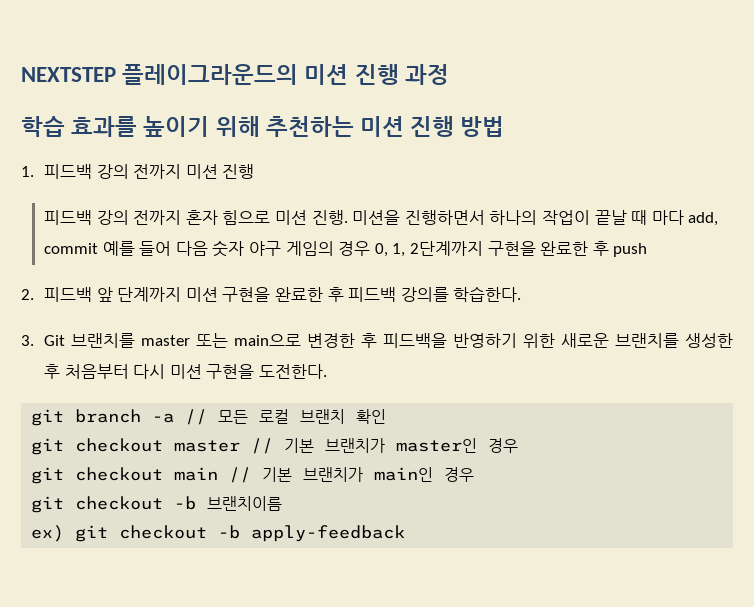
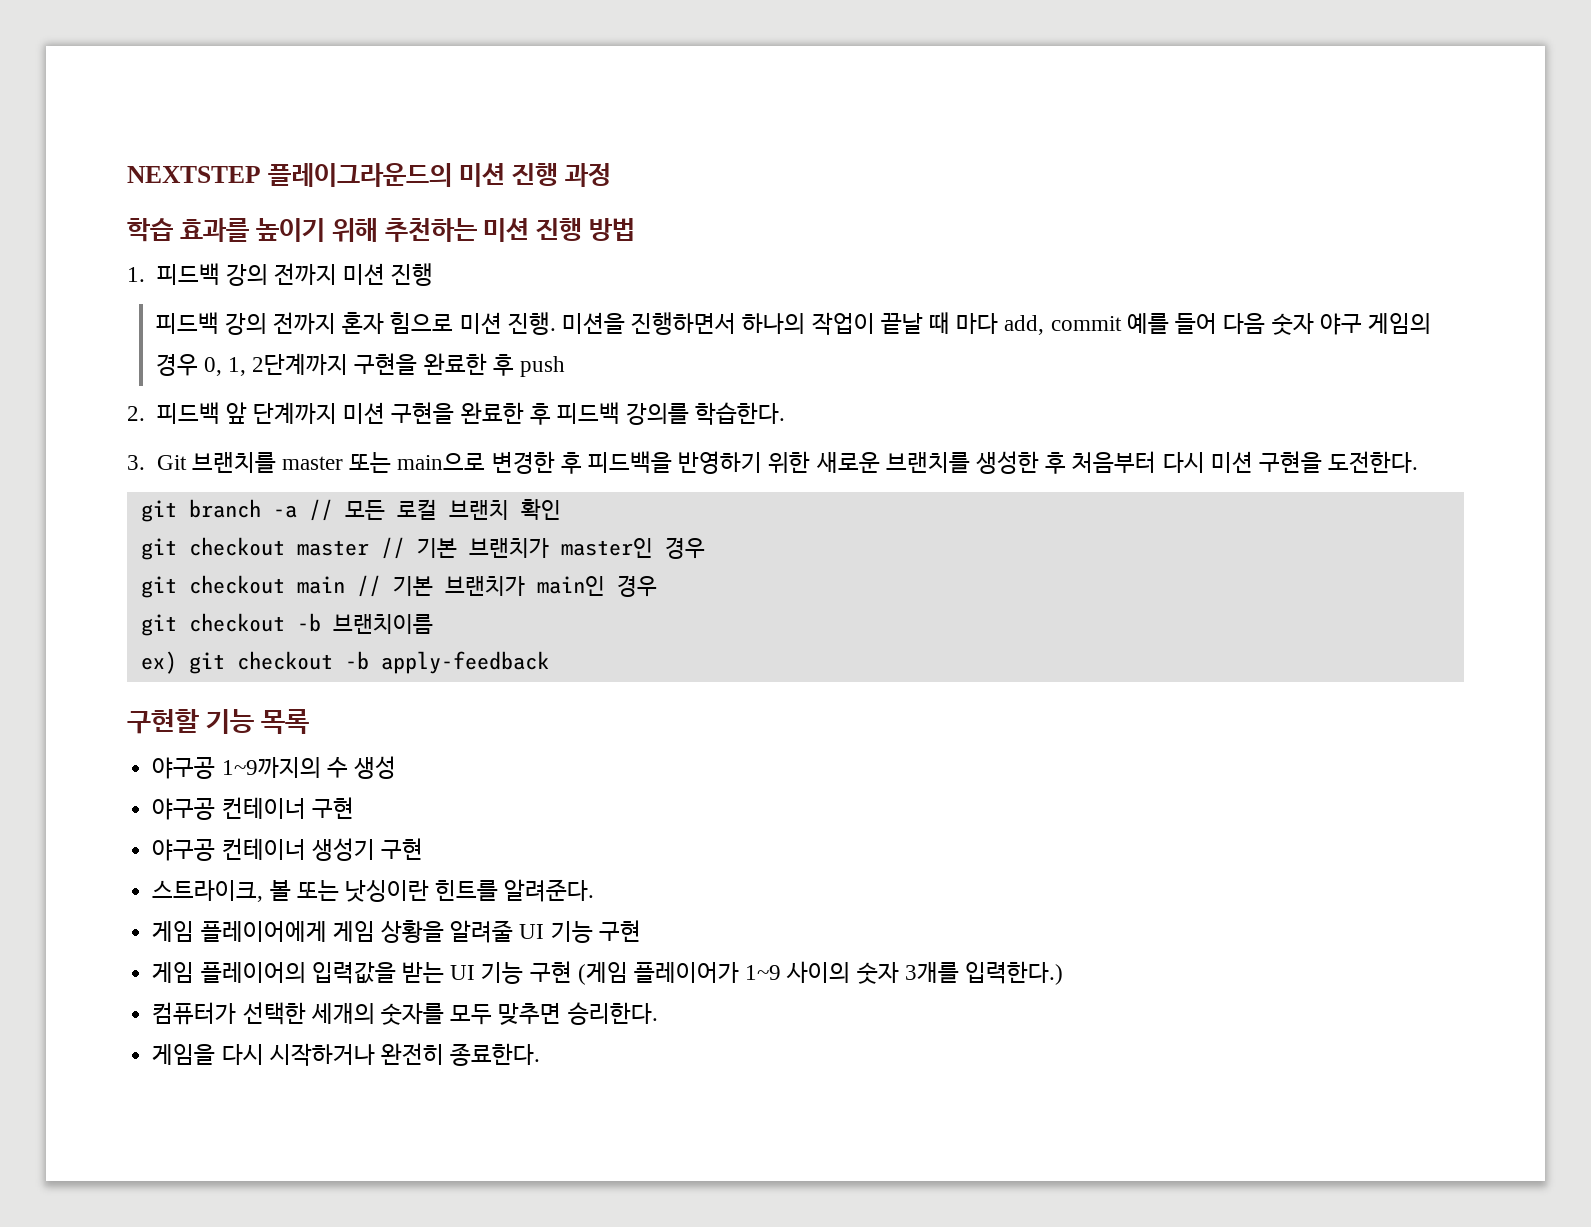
+ 구현할 기능 목록
+ 야구공 1~9까지의 수 생성
+ 야구공 컨테이너 구현
+ 야구공 컨테이너 생성기 구현
+ 스트라이크, 볼 또는 낫싱이란 힌트를 알려준다.
+ 게임 플레이어에게 게임 상황을 알려줄 UI 기능 구현
+ 게임 플레이어의 입력값을 받는 UI 기능 구현 (게임 플레이어가 1~9 사이의 숫자 3개를 입력한다.)
+ 컴퓨터가 선택한 세개의 숫자를 모두 맞추면 승리한다.
+ 게임을 다시 시작하거나 완전히 종료한다.

